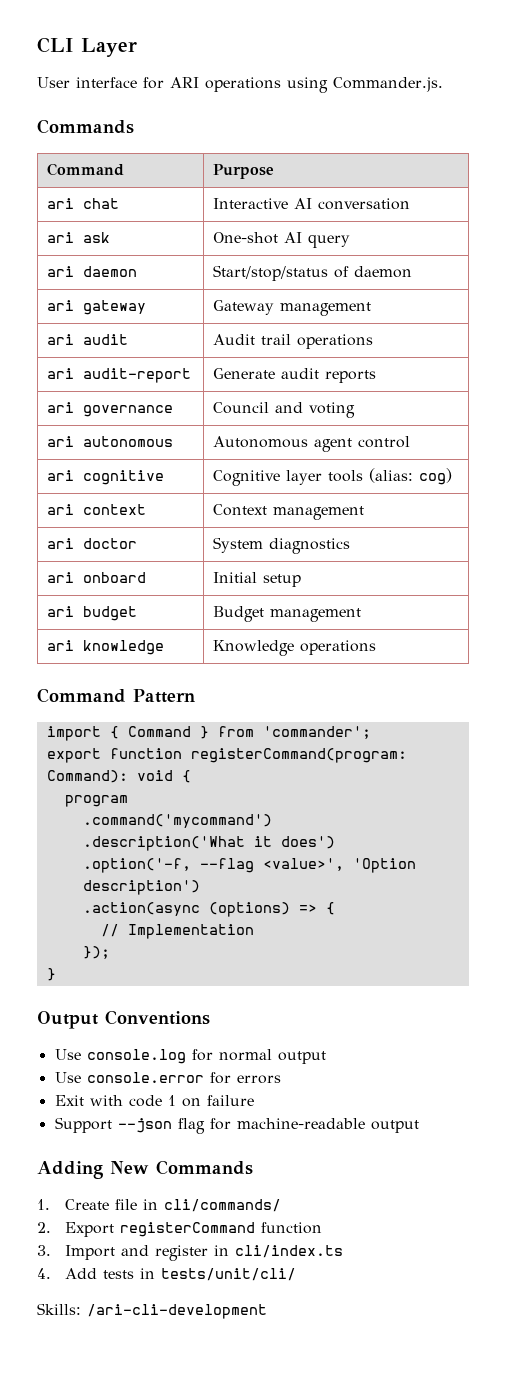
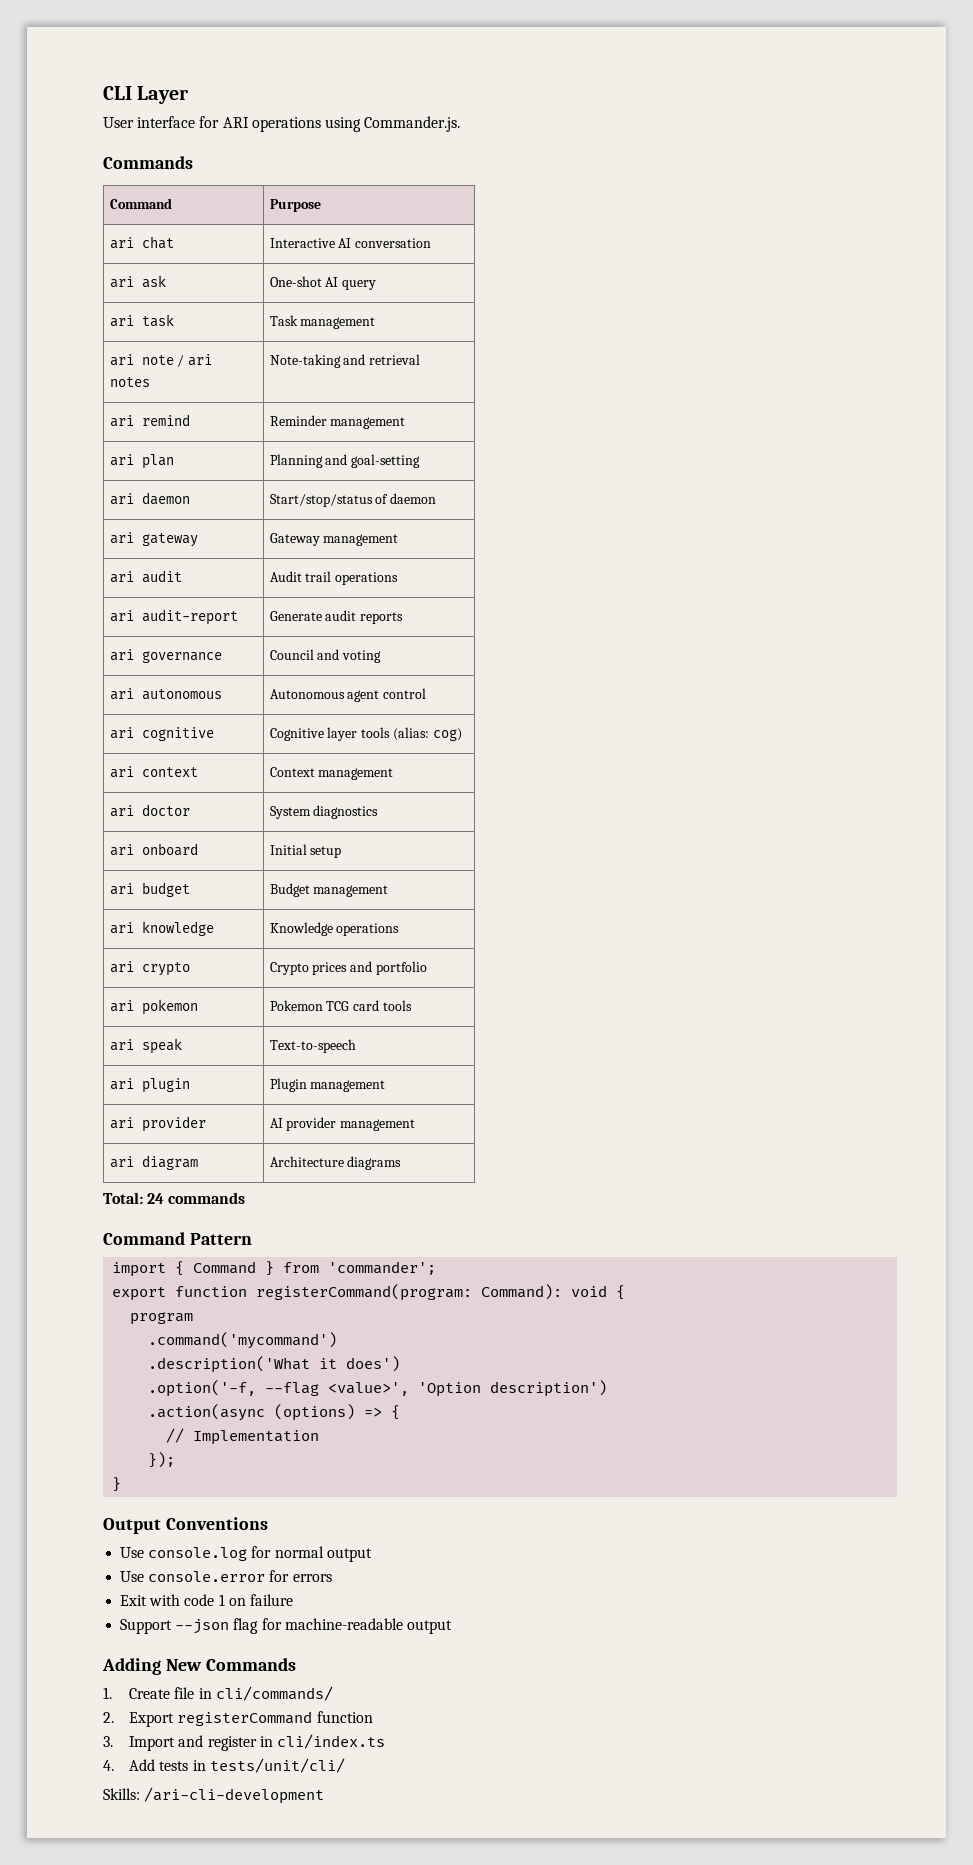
+ ari task | Task management
+ ari note / ari notes | Note-taking and retrieval
+ ari remind | Reminder management
+ ari plan | Planning and goal-setting
+ ari crypto | Crypto prices and portfolio
+ ari pokemon | Pokemon TCG card tools
+ ari speak | Text-to-speech
+ ari plugin | Plugin management
+ ari provider | AI provider management
+ ari diagram | Architecture diagrams
+ Total: 24 commands

